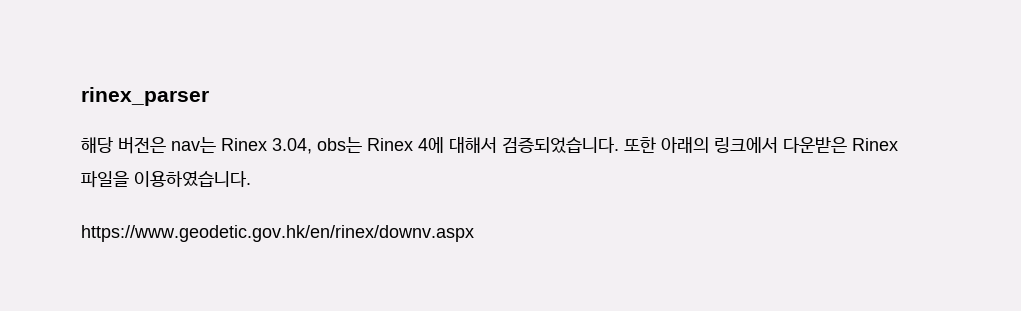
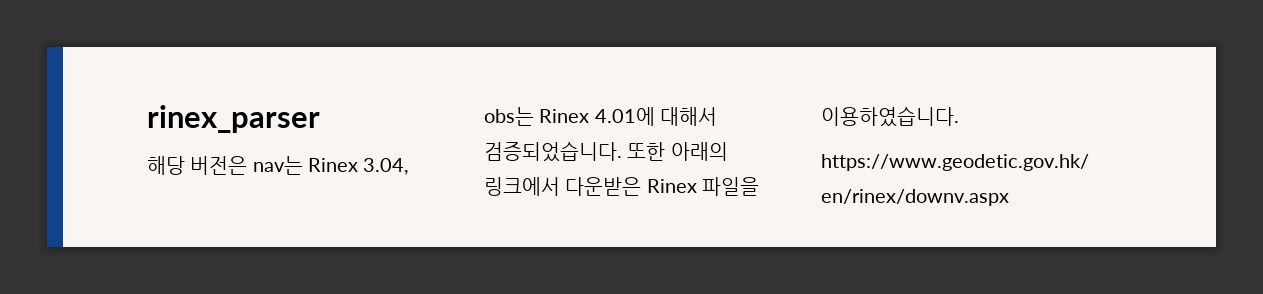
- 해당 버전은 nav는 Rinex 3.04, obs는 Rinex 4에 대해서 검증되었습니다.
+ 해당 버전은 nav는 Rinex 3.04, obs는 Rinex 4.01에 대해서 검증되었습니다.

